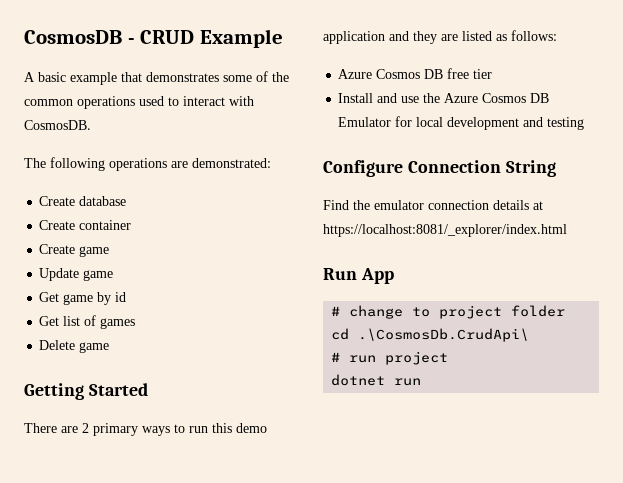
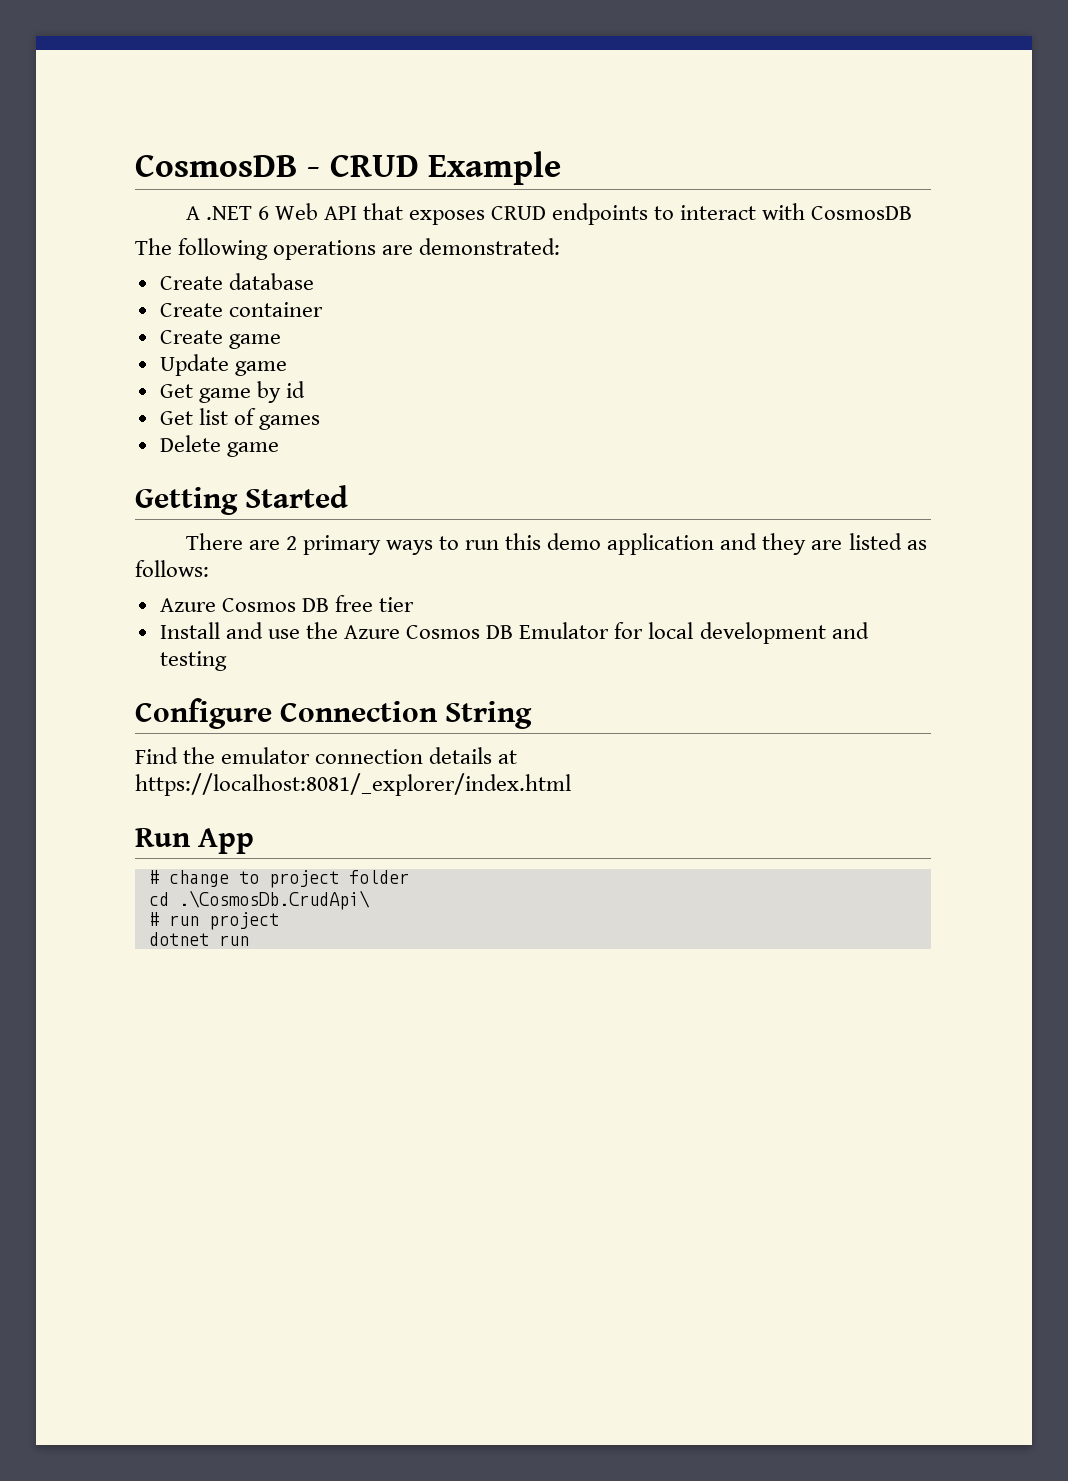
- A basic example that demonstrates some of the common operations used to interact with CosmosDB.
+ A .NET 6 Web API that exposes CRUD endpoints to interact with CosmosDB

